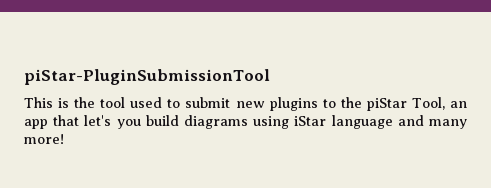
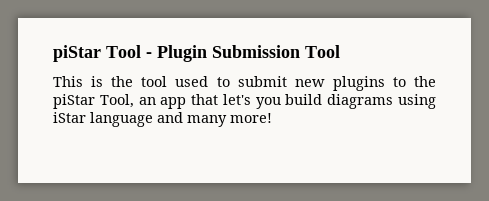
- piStar-PluginSubmissionTool
+ piStar Tool - Plugin Submission Tool

